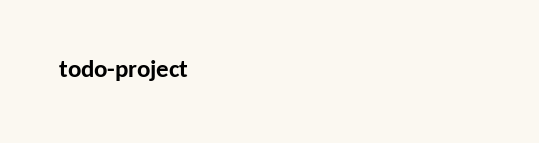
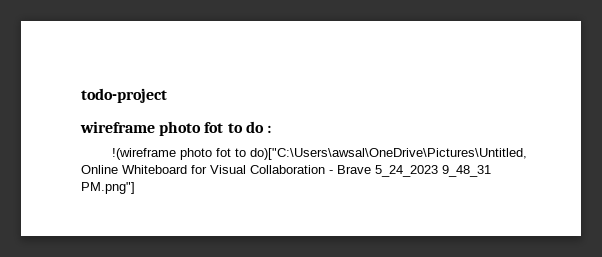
+ wireframe photo fot to do :
+ !(wireframe photo fot to do)["C:\Users\awsal\OneDrive\Pictures\Untitled, Online Whiteboard for Visual Collaboration - Brave 5_24_2023 9_48_31 PM.png"]

